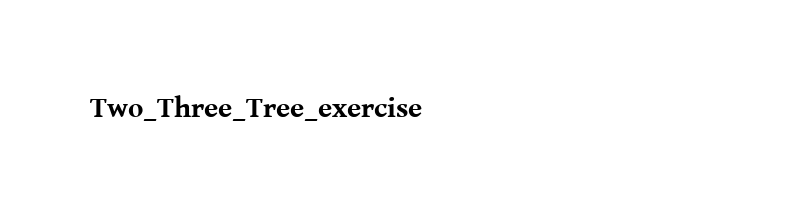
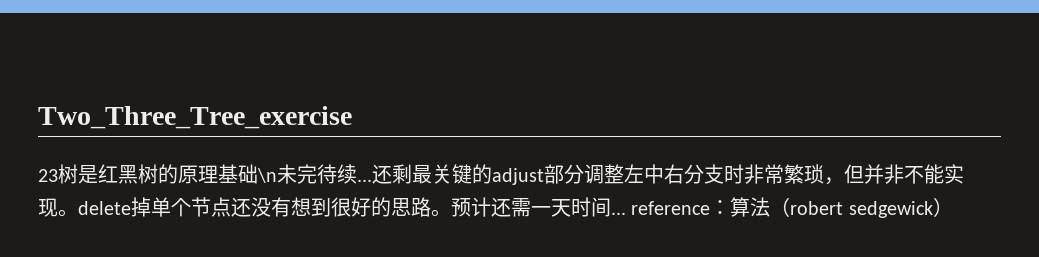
+ 23树是红黑树的原理基础\n未完待续...还剩最关键的adjust部分调整左中右分支时非常繁琐，但并非不能实现。delete掉单个节点还没有想到很好的思路。预计还需一天时间... reference：算法（robert sedgewick）

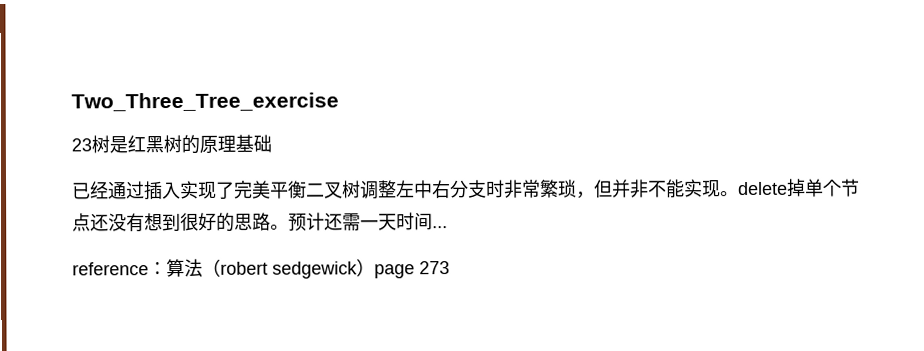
- 23树是红黑树的原理基础\n未完待续...还剩最关键的adjust部分调整左中右分支时非常繁琐，但并非不能实现。delete掉单个节点还没有想到很好的思路。
+ 23树是红黑树的原理基础
+ 已经通过插入实现了完美平衡二叉树调整左中右分支时非常繁琐，但并非不能实现。delete掉单个节点还没有想到很好的思路。
- 预计还需一天时间... reference：算法（robert sedgewick）
+ 预计还需一天时间...
+ reference：算法（robert sedgewick）page 273

